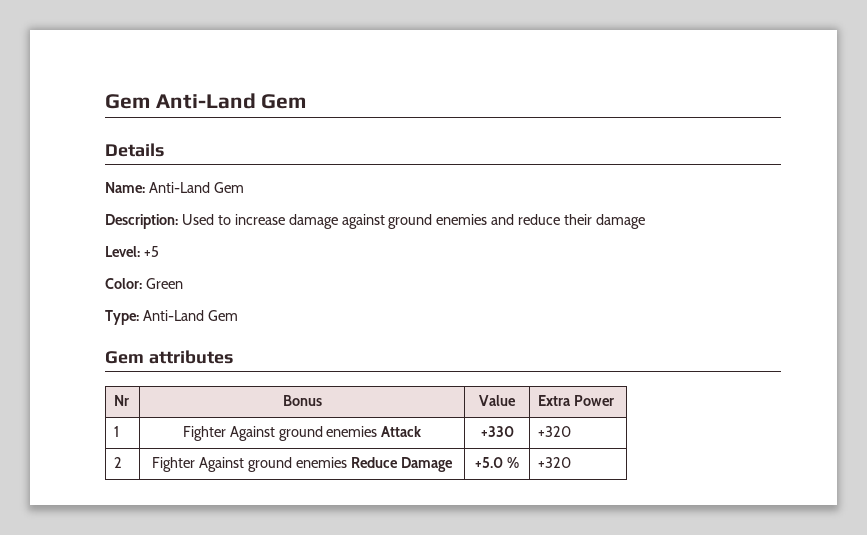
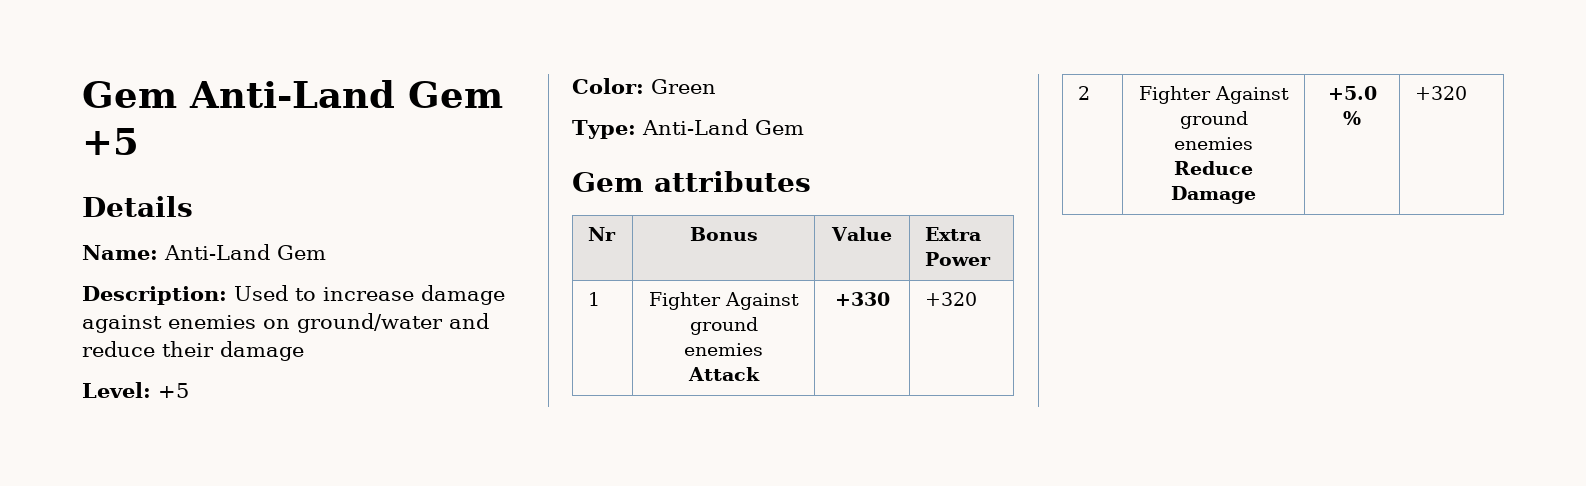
- Gem Anti-Land Gem
+ Gem Anti-Land Gem +5
- Description: Used to increase damage against ground enemies and reduce their damage
+ Description: Used to increase damage against enemies on ground/water and reduce their damage

